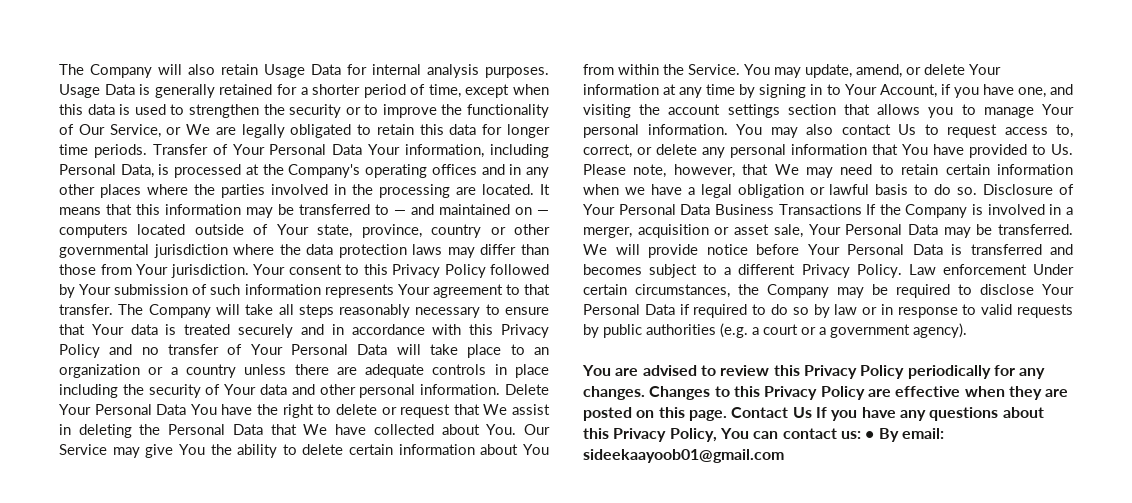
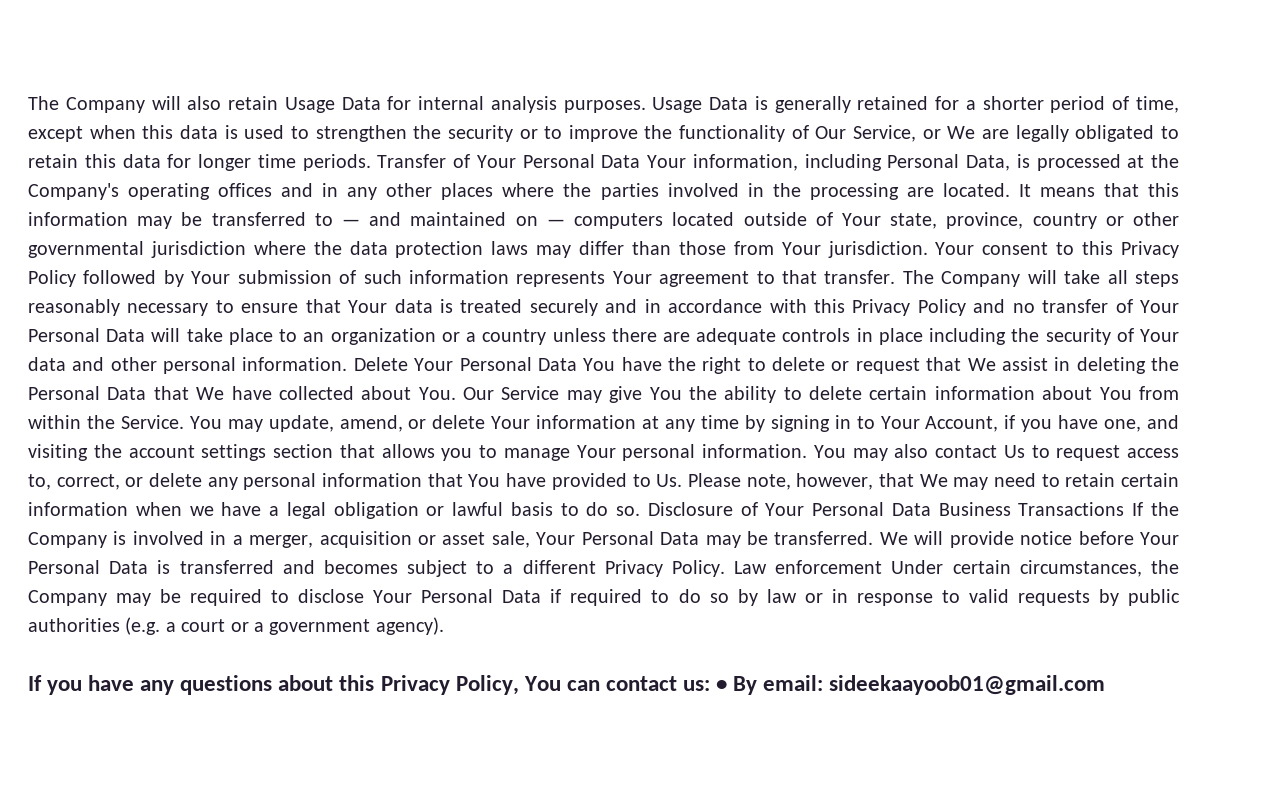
- You are advised to review this Privacy Policy periodically for any changes. Changes to this Privacy Policy are effective when they are posted on this page. Contact Us If you have any questions about this Privacy Policy, You can contact us: • By email: sideekaayoob01@gmail.com
+ If you have any questions about this Privacy Policy, You can contact us: • By email: sideekaayoob01@gmail.com

